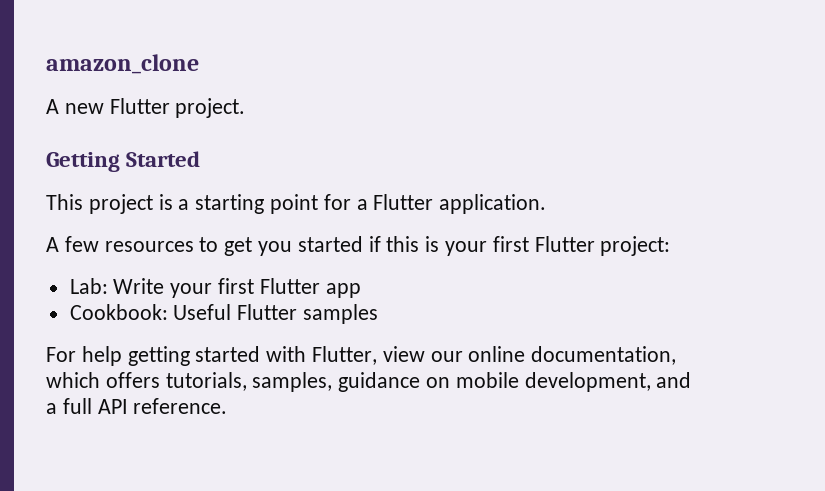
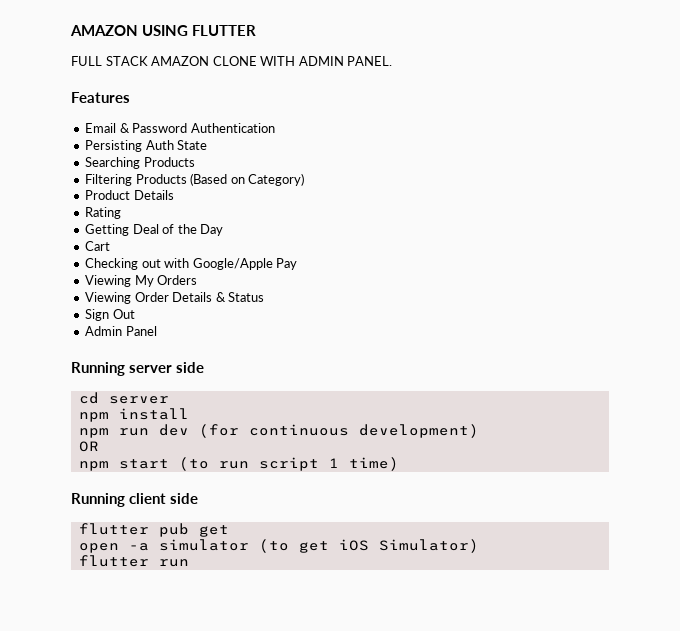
- amazon_clone
- A new Flutter project.
- Getting Started
- This project is a starting point for a Flutter application.
- A few resources to get you started if this is your first Flutter project:
- Lab: Write your first Flutter app
- Cookbook: Useful Flutter samples
- For help getting started with Flutter, view our online documentation, which offers tutorials, samples, guidance on mobile development, and a full API reference.
+ AMAZON USING FLUTTER
+ FULL STACK AMAZON CLONE WITH ADMIN PANEL.
+ Features
+ Email & Password Authentication
+ Persisting Auth State
+ Searching Products
+ Filtering Products (Based on Category)
+ Product Details
+ Rating
+ Getting Deal of the Day
+ Cart
+ Checking out with Google/Apple Pay
+ Viewing My Orders
+ Viewing Order Details & Status
+ Sign Out
+ Admin Panel
+ Running server side
+ cd server
+ npm install
+ npm run dev (for continuous development)
+ OR
+ npm start (to run script 1 time)
+ Running client side
+ flutter pub get
+ open -a simulator (to get iOS Simulator)
+ flutter run

